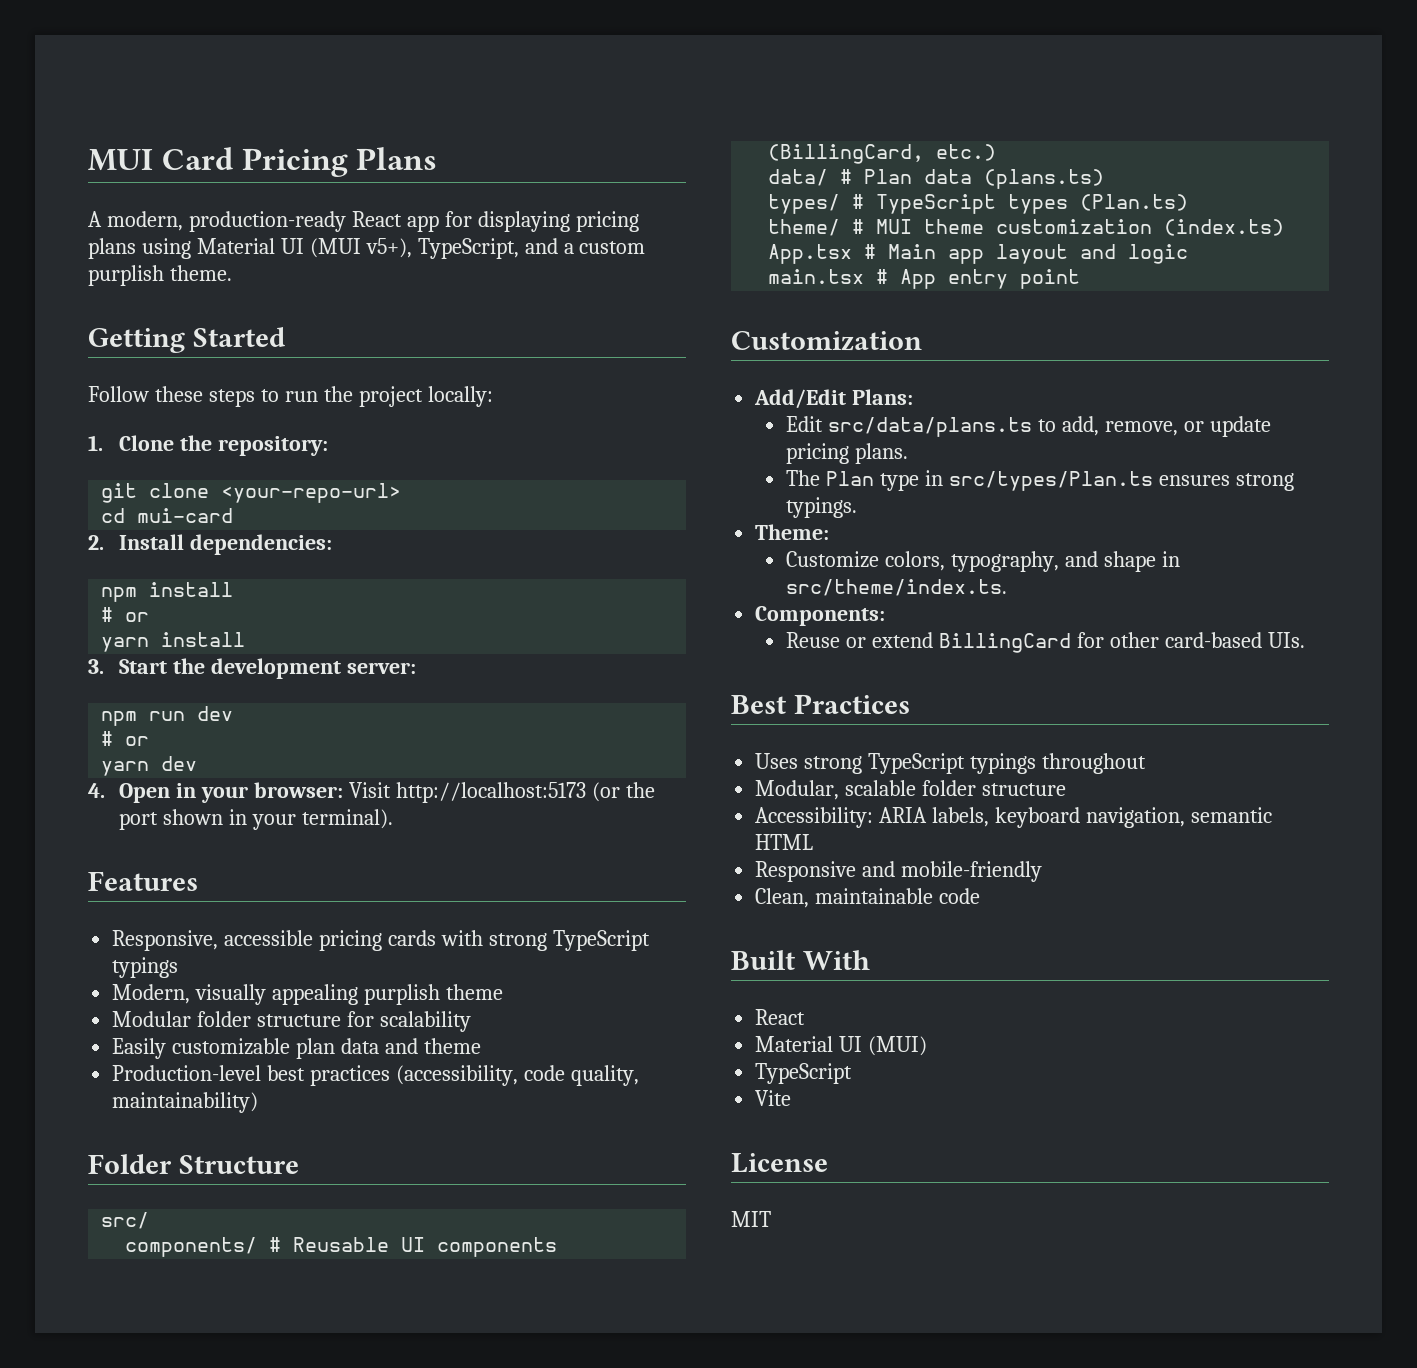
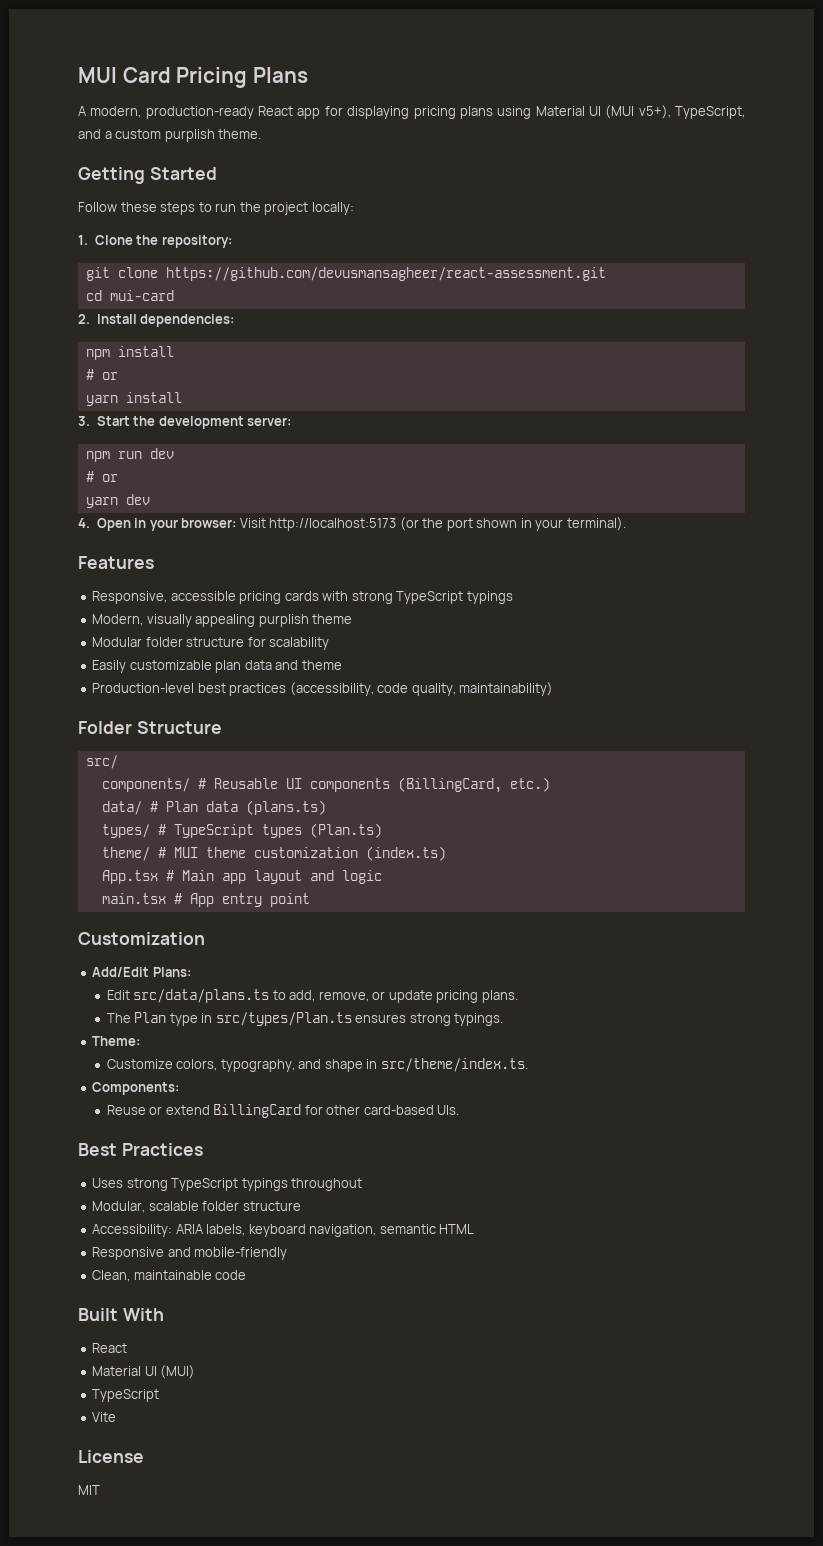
- git clone <your-repo-url>
+ git clone https://github.com/devusmansagheer/react-assessment.git

